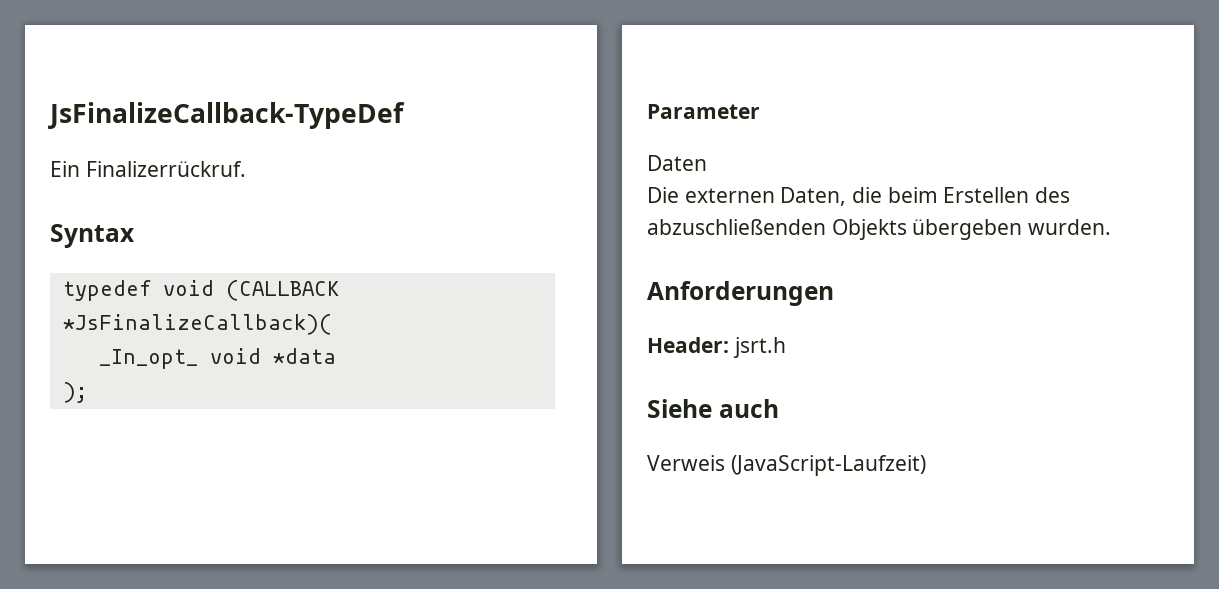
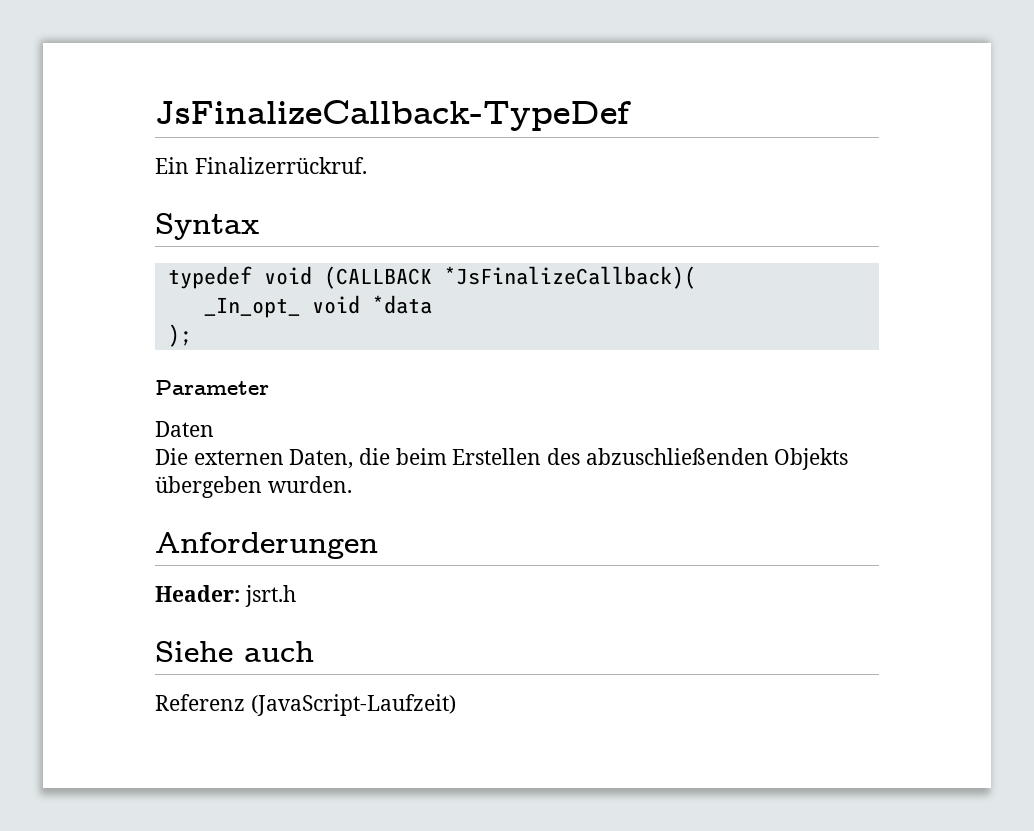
- Verweis (JavaScript-Laufzeit)
+ Referenz (JavaScript-Laufzeit)

